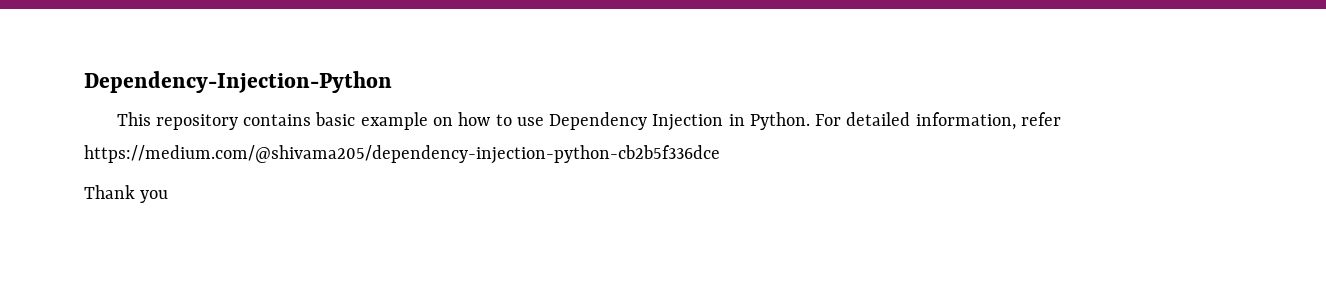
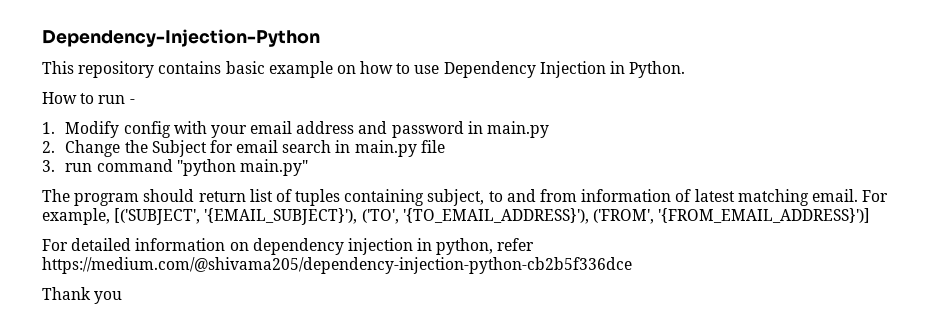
- This repository contains basic example on how to use Dependency Injection in Python. For detailed information, refer https://medium.com/@shivama205/dependency-injection-python-cb2b5f336dce
+ This repository contains basic example on how to use Dependency Injection in Python.
+ How to run -
+ 1. Modify config with your email address and password in main.py
+ 2. Change the Subject for email search in main.py file
+ 3. run command "python main.py"
+ The program should return list of tuples containing subject, to and from information of latest matching email. For example, [('SUBJECT', '{EMAIL_SUBJECT}'), ('TO', '{TO_EMAIL_ADDRESS}'), ('FROM', '{FROM_EMAIL_ADDRESS}')]
+ For detailed information on dependency injection in python, refer https://medium.com/@shivama205/dependency-injection-python-cb2b5f336dce

